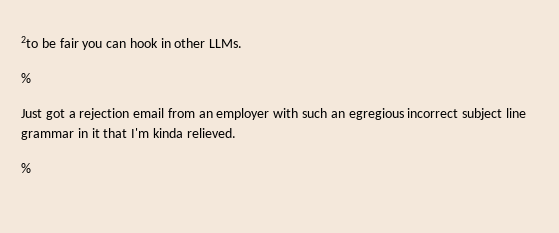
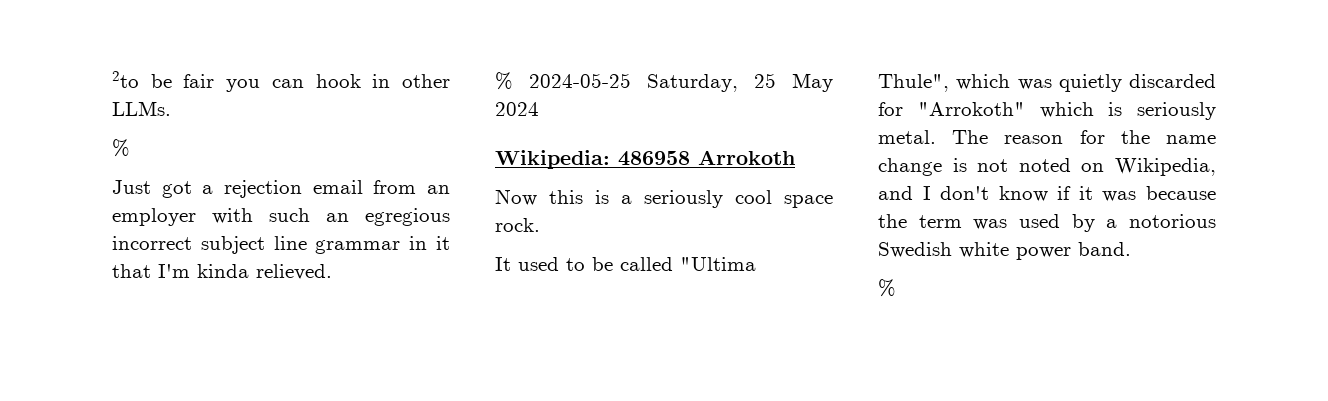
+ % 2024-05-25 Saturday, 25 May 2024
+ Wikipedia: 486958 Arrokoth
+ Now this is a seriously cool space rock.
+ It used to be called "Ultima Thule", which was quietly discarded for "Arrokoth" which is seriously metal. The reason for the name change is not noted on Wikipedia, and I don't know if it was because the term was used by a notorious Swedish white power band.

